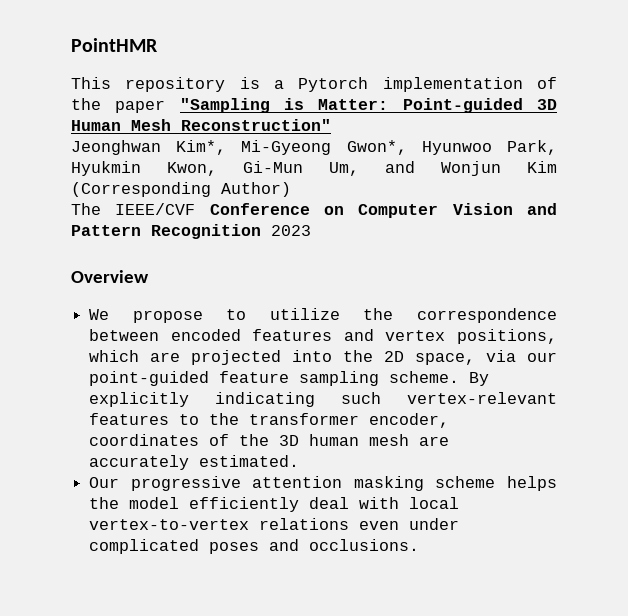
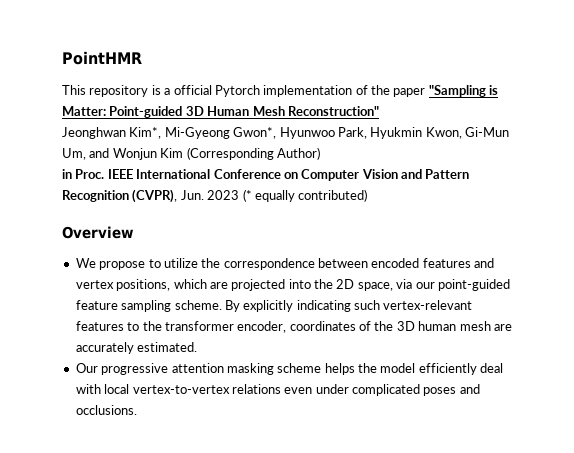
- This repository is a Pytorch implementation of the paper "Sampling is Matter: Point-guided 3D Human Mesh Reconstruction"
+ This repository is a official Pytorch implementation of the paper "Sampling is Matter: Point-guided 3D Human Mesh Reconstruction"
- The IEEE/CVF Conference on Computer Vision and Pattern Recognition 2023
+ in Proc. IEEE International Conference on Computer Vision and Pattern Recognition (CVPR), Jun. 2023 (* equally contributed)

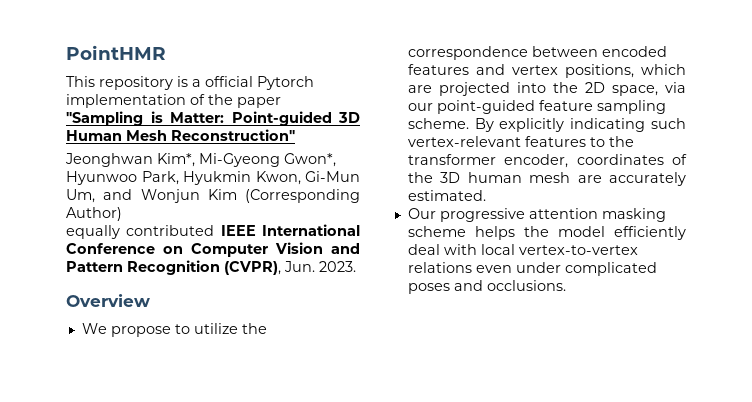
- in Proc. IEEE International Conference on Computer Vision and Pattern Recognition (CVPR), Jun. 2023 (* equally contributed)
+ equally contributed IEEE International Conference on Computer Vision and Pattern Recognition (CVPR), Jun. 2023.

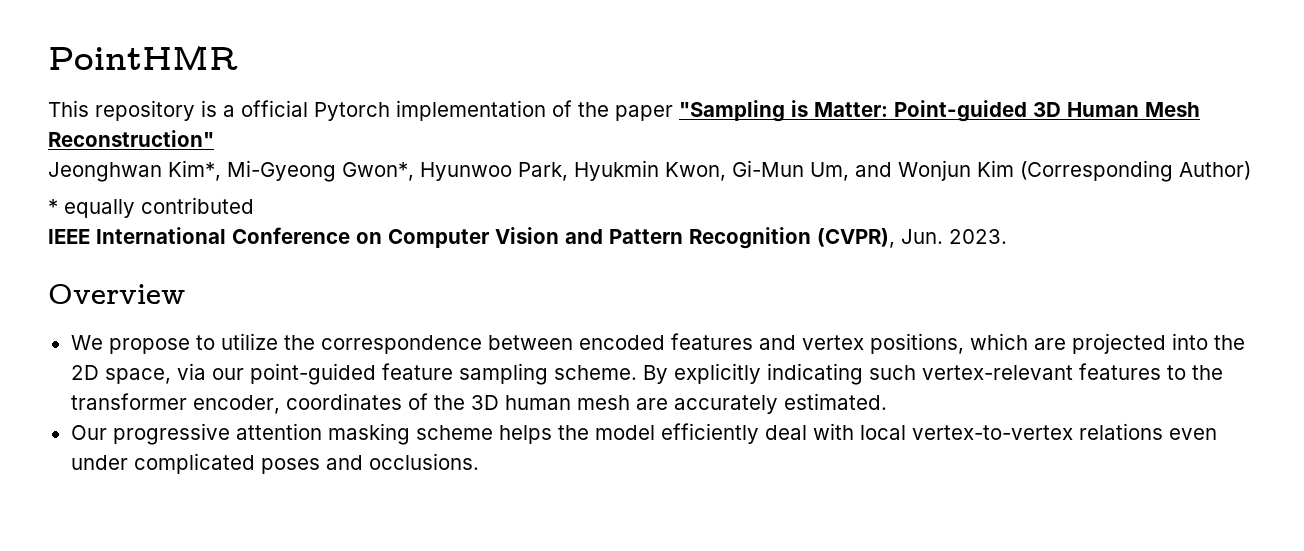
- equally contributed IEEE International Conference on Computer Vision and Pattern Recognition (CVPR), Jun. 2023.
+ * equally contributed
+ IEEE International Conference on Computer Vision and Pattern Recognition (CVPR), Jun. 2023.

